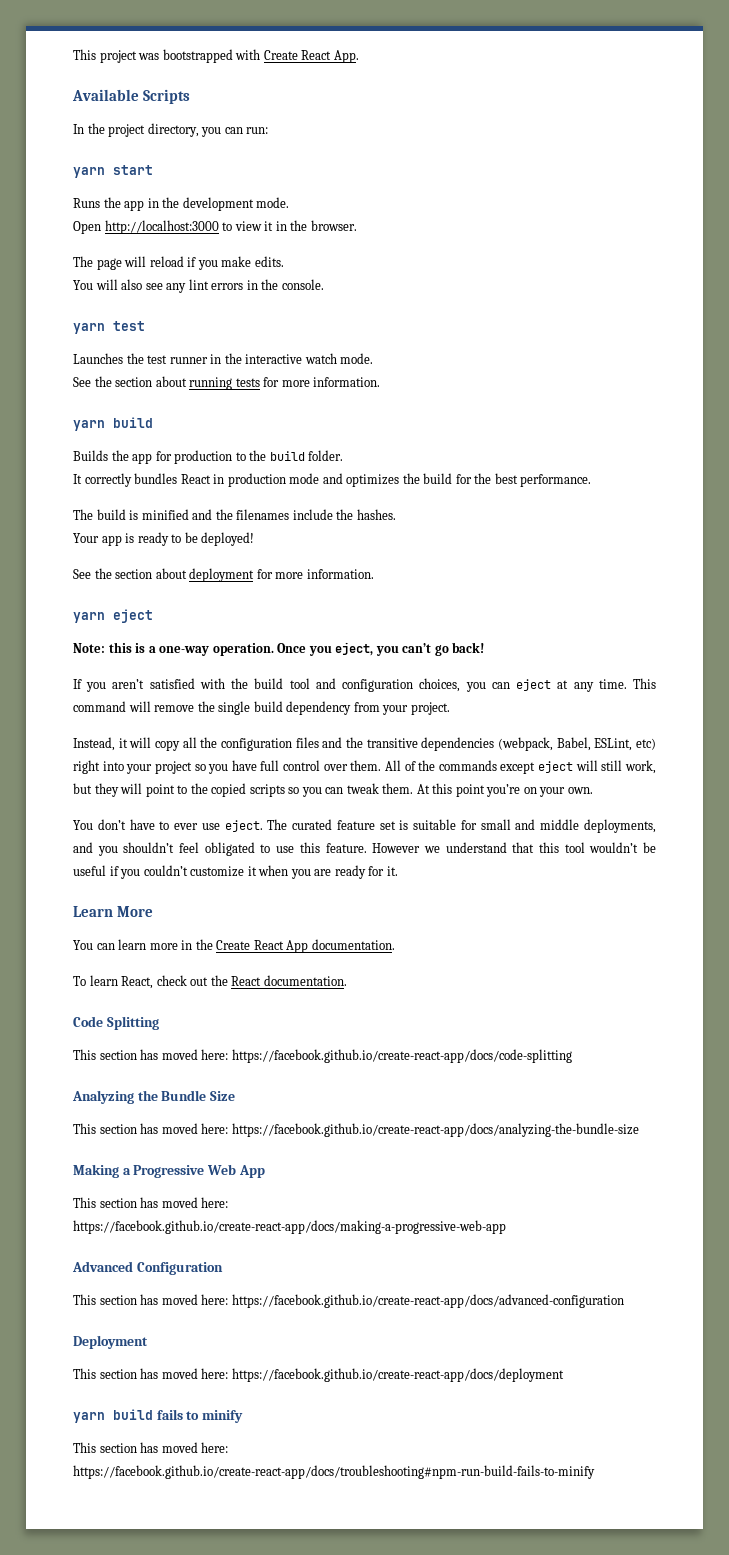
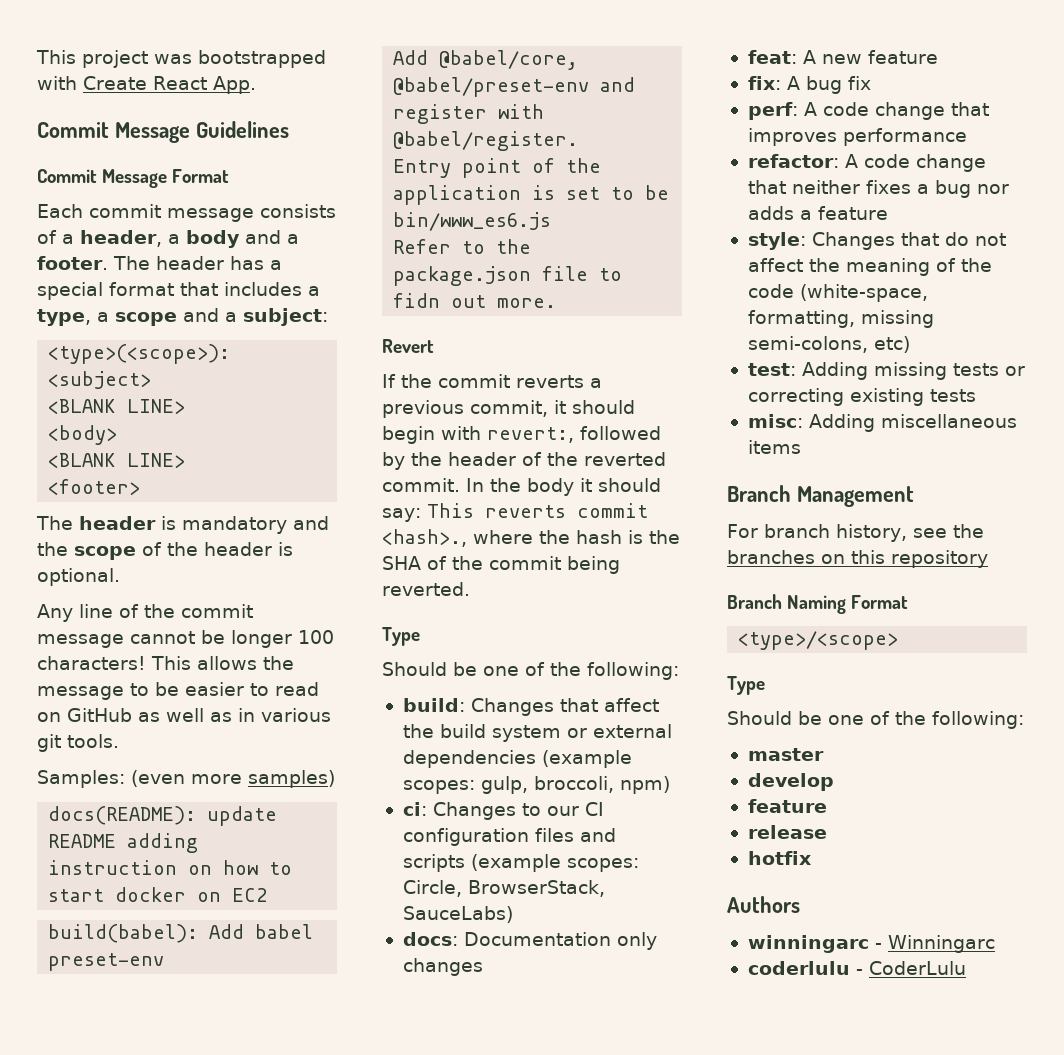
- Available Scripts
- In the project directory, you can run:
- yarn start
- Runs the app in the development mode.
- Open http://localhost:3000 to view it in the browser.
- The page will reload if you make edits.
- You will also see any lint errors in the console.
- yarn test
- Launches the test runner in the interactive watch mode.
- See the section about running tests for more information.
- yarn build
- Builds the app for production to the build folder.
- It correctly bundles React in production mode and optimizes the build for the best performance.
- The build is minified and the filenames include the hashes.
- Your app is ready to be deployed!
- See the section about deployment for more information.
- yarn eject
- Note: this is a one-way operation. Once you eject, you can’t go back!
- If you aren’t satisfied with the build tool and configuration choices, you can eject at any time. This command will remove the single build dependency from your project.
- Instead, it will copy all the configuration files and the transitive dependencies (webpack, Babel, ESLint, etc) right into your project so you have full control over them. All of the commands except eject will still work, but they will point to the copied scripts so you can tweak them. At this point you’re on your own.
- You don’t have to ever use eject. The curated feature set is suitable for small and middle deployments, and you shouldn’t feel obligated to use this feature. However we understand that this tool wouldn’t be useful if you couldn’t customize it when you are ready for it.
- Learn More
- You can learn more in the Create React App documentation.
- To learn React, check out the React documentation.
- Code Splitting
- This section has moved here: https://facebook.github.io/create-react-app/docs/code-splitting
- Analyzing the Bundle Size
- This section has moved here: https://facebook.github.io/create-react-app/docs/analyzing-the-bundle-size
- Making a Progressive Web App
- This section has moved here: https://facebook.github.io/create-react-app/docs/making-a-progressive-web-app
- Advanced Configuration
- This section has moved here: https://facebook.github.io/create-react-app/docs/advanced-configuration
- Deployment
- This section has moved here: https://facebook.github.io/create-react-app/docs/deployment
- yarn build fails to minify
- This section has moved here: https://facebook.github.io/create-react-app/docs/troubleshooting#npm-run-build-fails-to-minify
+ Commit Message Guidelines
+ Commit Message Format
+ Each commit message consists of a header, a body and a footer. The header has a special format that includes a type, a scope and a subject:
+ <type>(<scope>): <subject>
+ <BLANK LINE>
+ <body>
+ <BLANK LINE>
+ <footer>
+ The header is mandatory and the scope of the header is optional.
+ Any line of the commit message cannot be longer 100 characters! This allows the message to be easier to read on GitHub as well as in various git tools.
+ Samples: (even more samples)
+ docs(README): update README adding instruction on how to start docker on EC2
+ build(babel): Add babel preset-env
+ Add @babel/core, @babel/preset-env and register with @babel/register.
+ Entry point of the application is set to be bin/www_es6.js
+ Refer to the package.json file to fidn out more.
+ Revert
+ If the commit reverts a previous commit, it should begin with revert:, followed by the header of the reverted commit. In the body it should say: This reverts commit <hash>., where the hash is the SHA of the commit being reverted.
+ Type
+ Should be one of the following:
+ build: Changes that affect the build system or external dependencies (example scopes: gulp, broccoli, npm)
+ ci: Changes to our CI configuration files and scripts (example scopes: Circle, BrowserStack, SauceLabs)
+ docs: Documentation only changes
+ feat: A new feature
+ fix: A bug fix
+ perf: A code change that improves performance
+ refactor: A code change that neither fixes a bug nor adds a feature
+ style: Changes that do not affect the meaning of the code (white-space, formatting, missing semi-colons, etc)
+ test: Adding missing tests or correcting existing tests
+ misc: Adding miscellaneous items
+ Branch Management
+ For branch history, see the branches on this repository
+ Branch Naming Format
+ <type>/<scope>
+ Type
+ Should be one of the following:
+ master
+ develop
+ feature
+ release
+ hotfix
+ Authors
+ winningarc - Winningarc
+ coderlulu - CoderLulu

